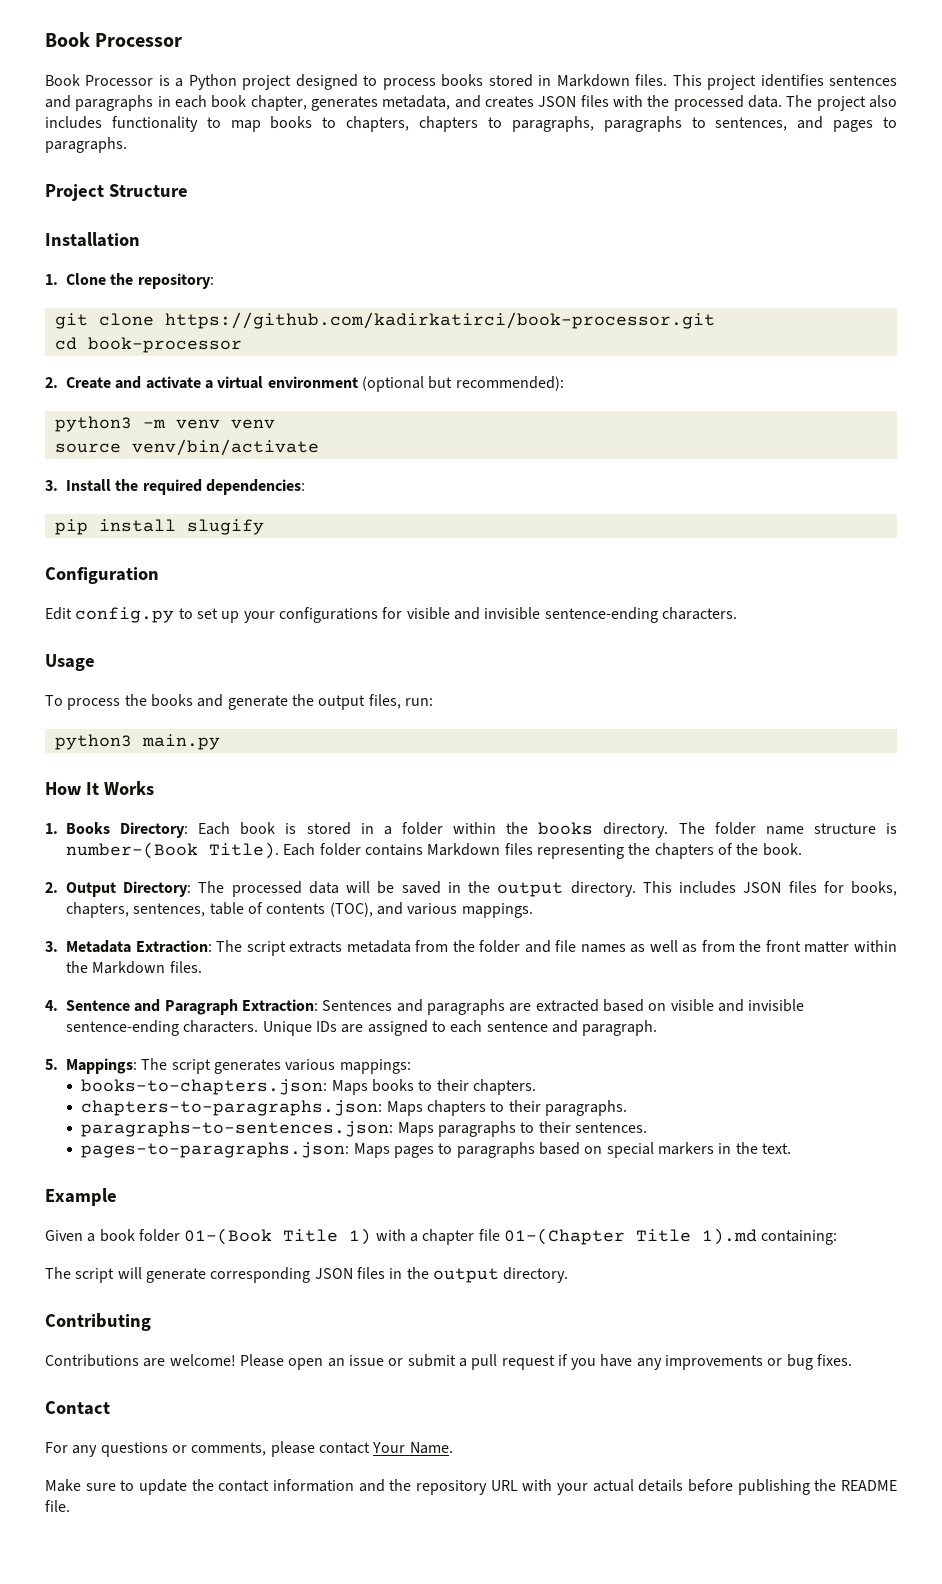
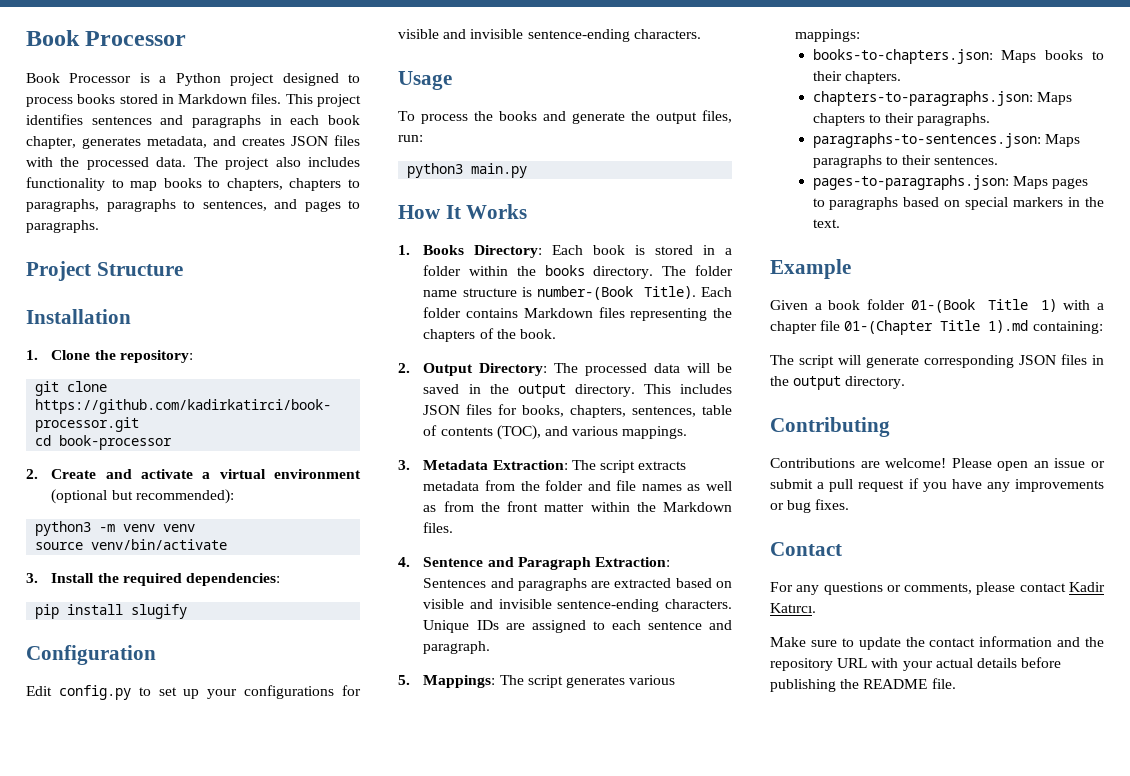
- For any questions or comments, please contact Your Name.
+ For any questions or comments, please contact Kadir Katırcı.

